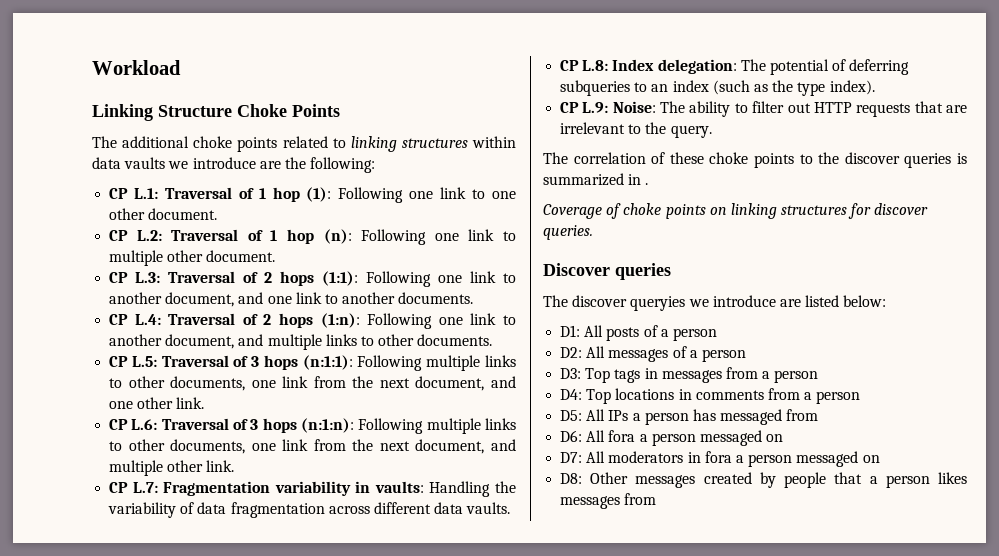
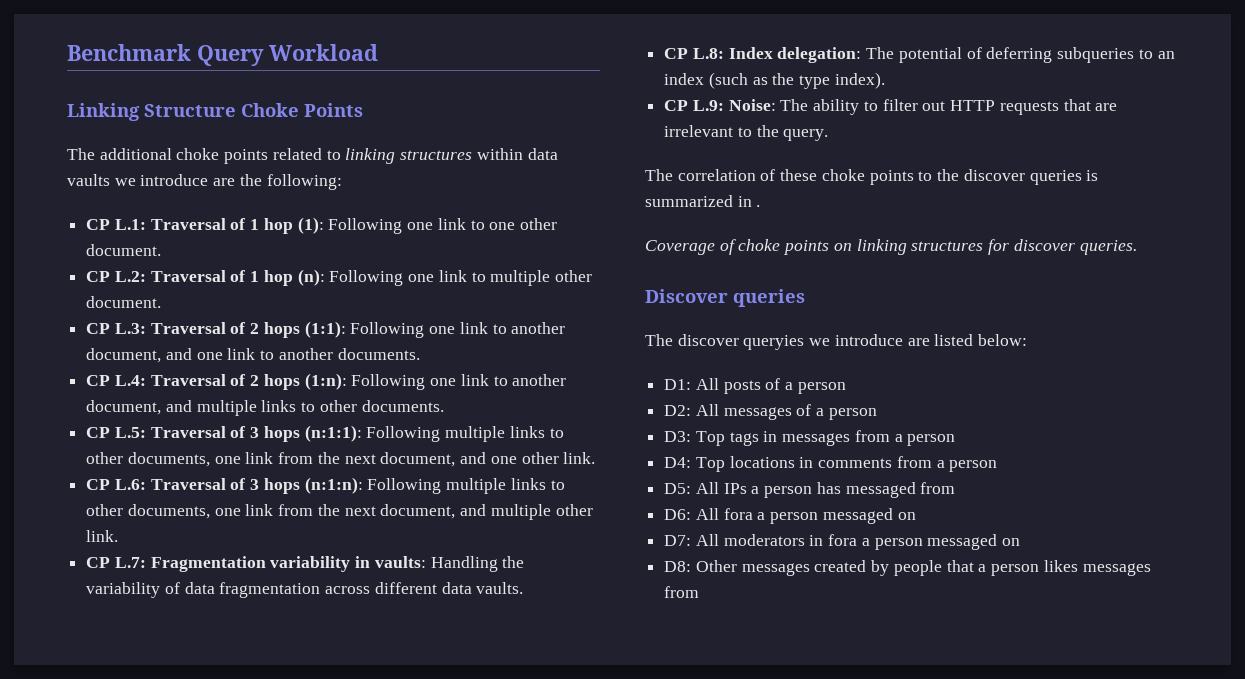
- Workload
+ Benchmark Query Workload

